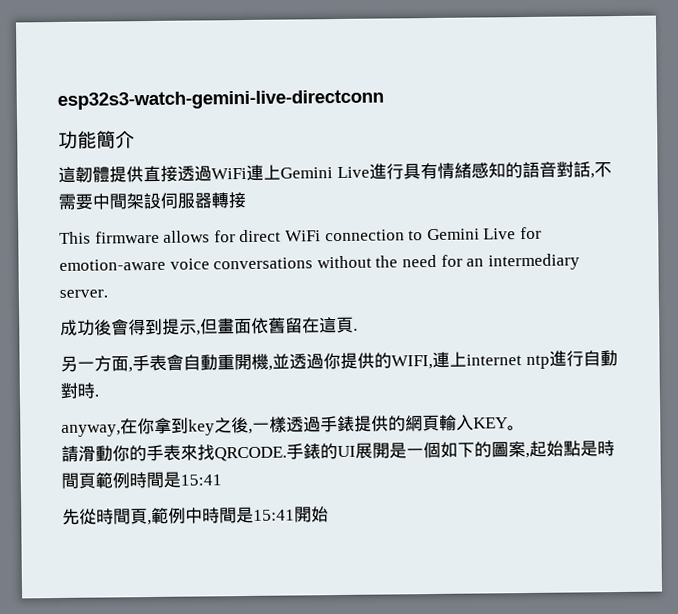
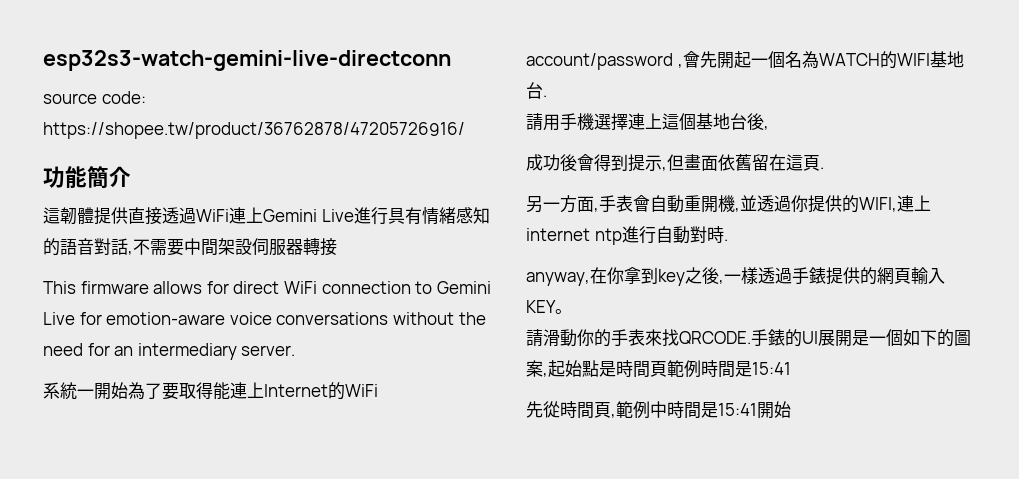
+ source code: https://shopee.tw/product/36762878/47205726916/
+ 系統一開始為了要取得能連上Internet的WiFi account/password ,會先開起一個名為WATCH的WIFI基地台.
+ 請用手機選擇連上這個基地台後,

